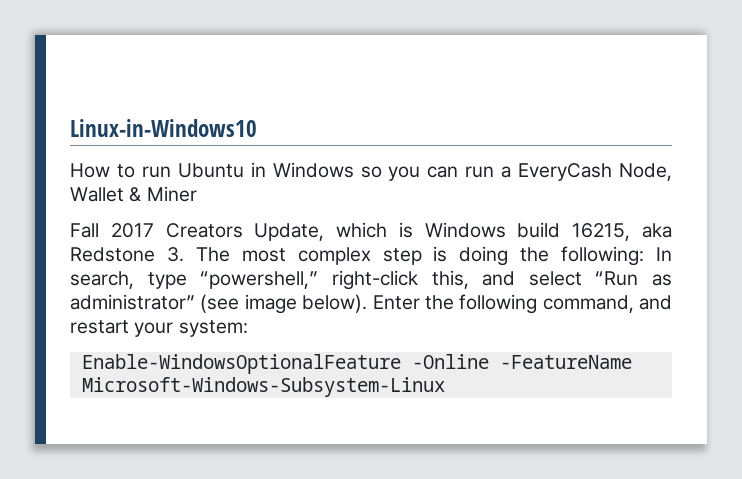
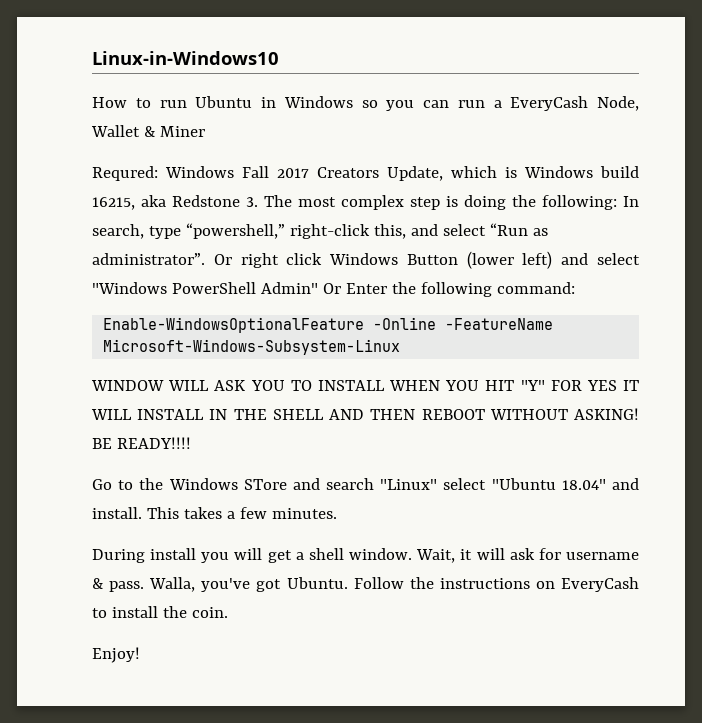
- Fall 2017 Creators Update, which is Windows build 16215, aka Redstone 3. The most complex step is doing the following: In search, type “powershell,” right-click this, and select “Run as administrator” (see image below). Enter the following command, and restart your system:
+ Requred: Windows Fall 2017 Creators Update, which is Windows build 16215, aka Redstone 3. The most complex step is doing the following: In search, type “powershell,” right-click this, and select “Run as administrator”. Or right click Windows Button (lower left) and select "Windows PowerShell Admin" Or Enter the following command:
  Enable-WindowsOptionalFeature -Online -FeatureName Microsoft-Windows-Subsystem-Linux
+ WINDOW WILL ASK YOU TO INSTALL WHEN YOU HIT "Y" FOR YES IT WILL INSTALL IN THE SHELL AND THEN REBOOT WITHOUT ASKING! BE READY!!!!
+ Go to the Windows STore and search "Linux" select "Ubuntu 18.04" and install. This takes a few minutes.
+ During install you will get a shell window. Wait, it will ask for username & pass. Walla, you've got Ubuntu. Follow the instructions on EveryCash to install the coin.
+ Enjoy!

